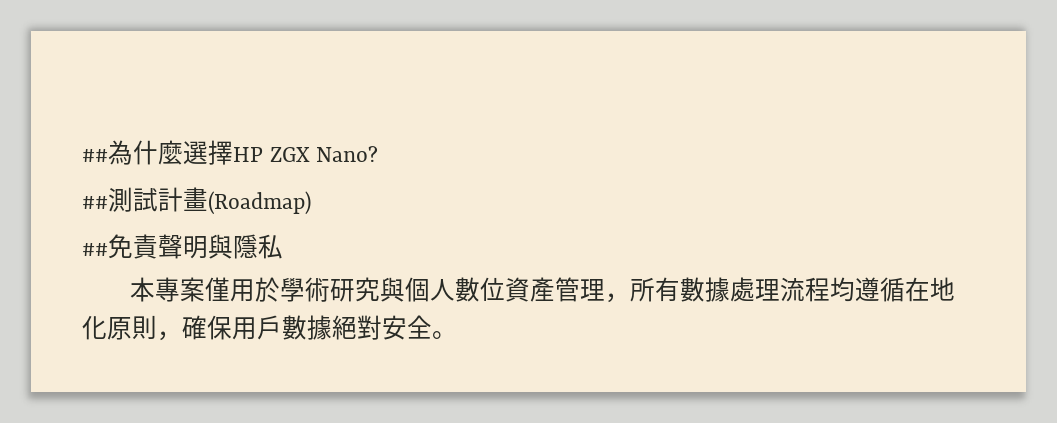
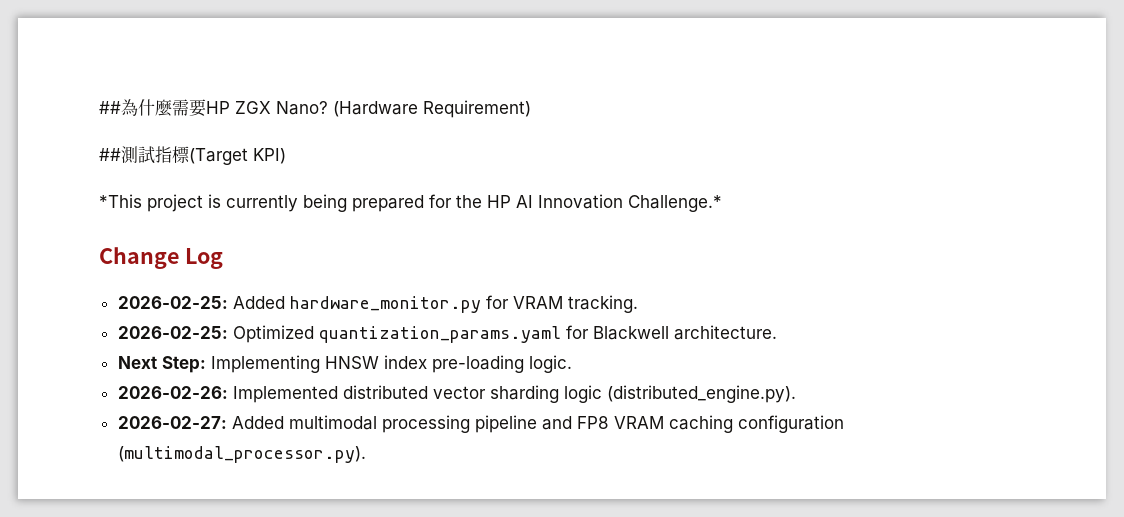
- ##為什麼選擇HP ZGX Nano?
+ ##為什麼需要HP ZGX Nano? (Hardware Requirement)
- ##測試計畫(Roadmap)
- ##免責聲明與隱私
- 本專案僅用於學術研究與個人數位資產管理，所有數據處理流程均遵循在地化原則，確保用戶數據絕對安全。
+ ##測試指標(Target KPI)
+ *This project is currently being prepared for the HP AI Innovation Challenge.*
+ Change Log
+ 2026-02-25: Added hardware_monitor.py for VRAM tracking.
+ 2026-02-25: Optimized quantization_params.yaml for Blackwell architecture.
+ Next Step: Implementing HNSW index pre-loading logic.
+ 2026-02-26: Implemented distributed vector sharding logic (distributed_engine.py).
+ 2026-02-27: Added multimodal processing pipeline and FP8 VRAM caching configuration (multimodal_processor.py).

